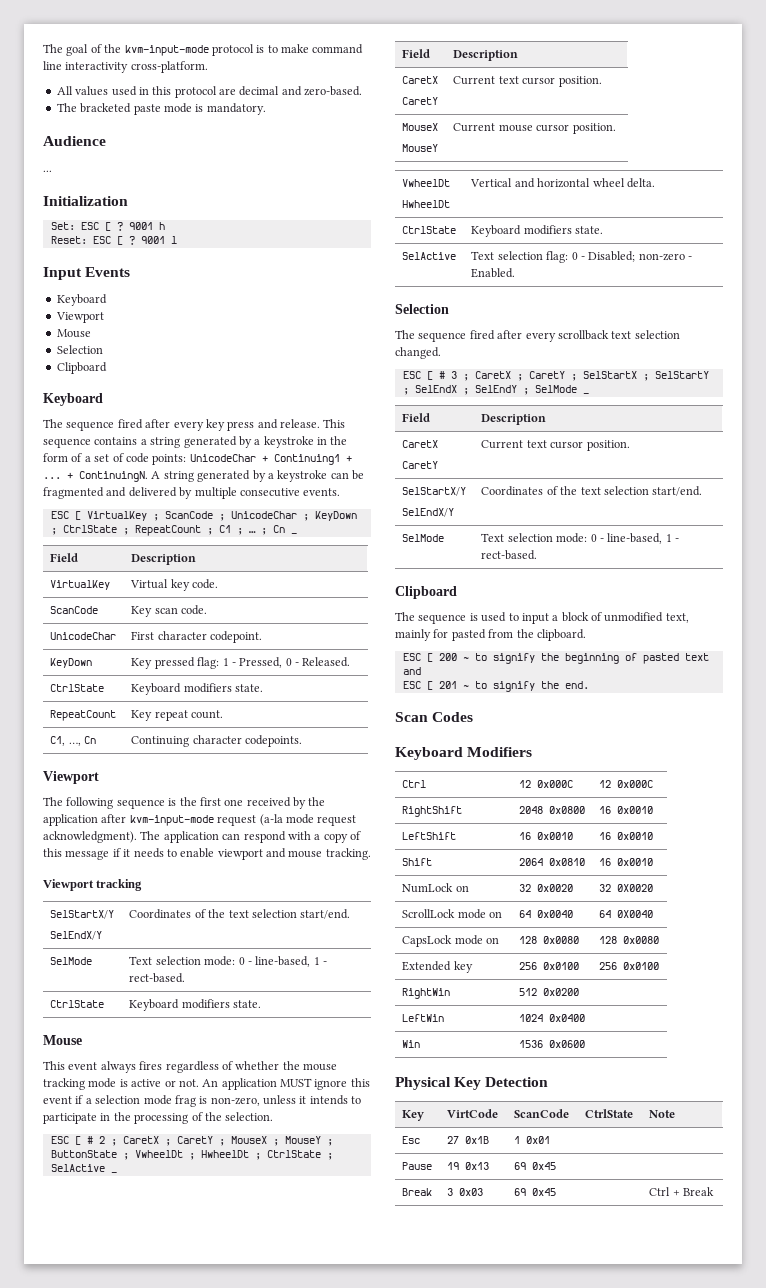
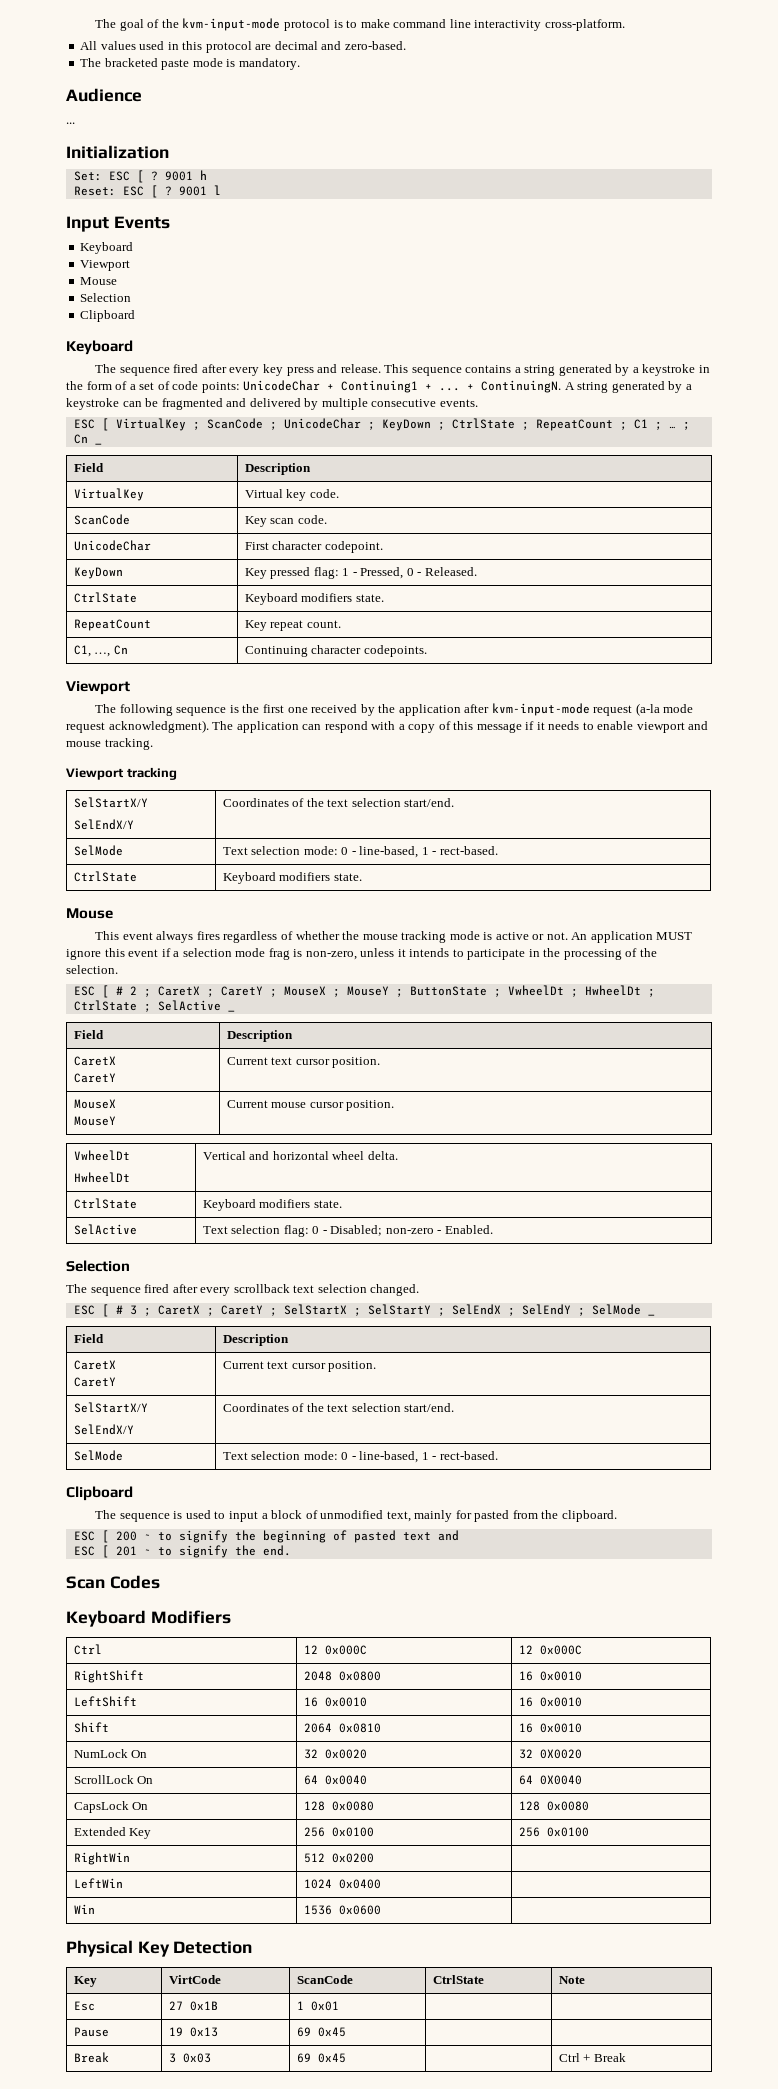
- NumLock on | 32 0x0020 | 32 0X0020
+ NumLock On | 32 0x0020 | 32 0X0020
- ScrollLock mode on | 64 0x0040 | 64 0X0040
+ ScrollLock On | 64 0x0040 | 64 0X0040
- CapsLock mode on | 128 0x0080 | 128 0x0080
+ CapsLock On | 128 0x0080 | 128 0x0080
- Extended key | 256 0x0100 | 256 0x0100
+ Extended Key | 256 0x0100 | 256 0x0100

